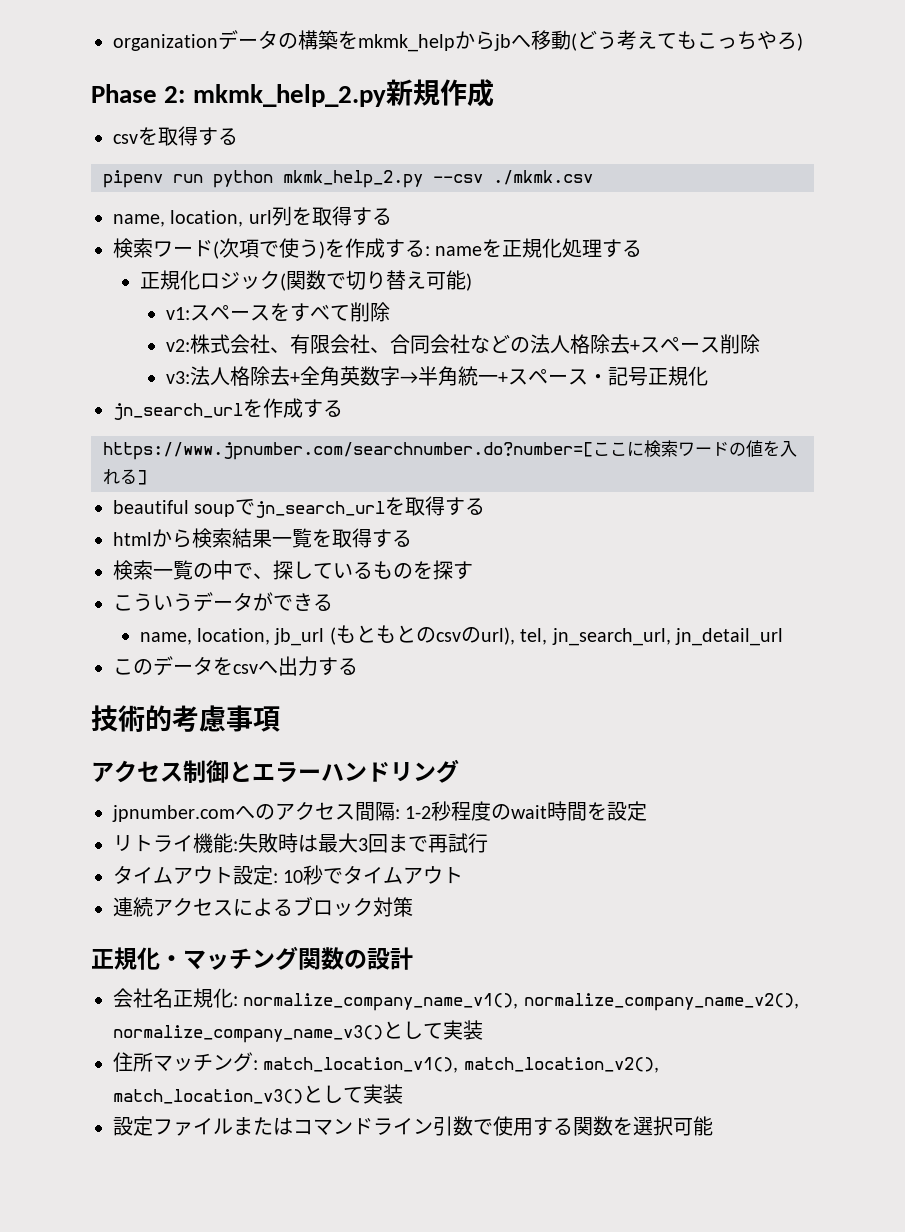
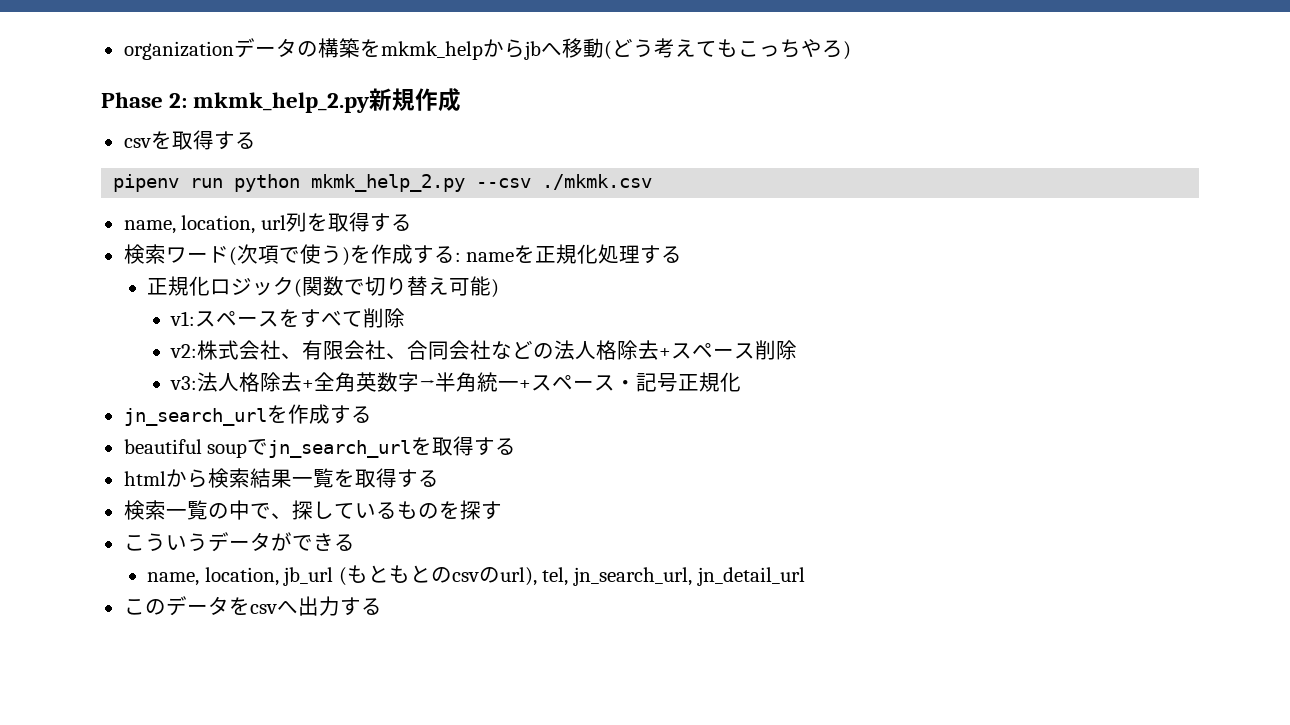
- https://www.jpnumber.com/searchnumber.do?number=[ここに検索ワードの値を入れる]
- 技術的考慮事項
- アクセス制御とエラーハンドリング
- jpnumber.comへのアクセス間隔: 1-2秒程度のwait時間を設定
- リトライ機能:失敗時は最大3回まで再試行
- タイムアウト設定: 10秒でタイムアウト
- 連続アクセスによるブロック対策
- 正規化・マッチング関数の設計
- 会社名正規化: normalize_company_name_v1(), normalize_company_name_v2(), normalize_company_name_v3()として実装
- 住所マッチング: match_location_v1(), match_location_v2(), match_location_v3()として実装
- 設定ファイルまたはコマンドライン引数で使用する関数を選択可能

